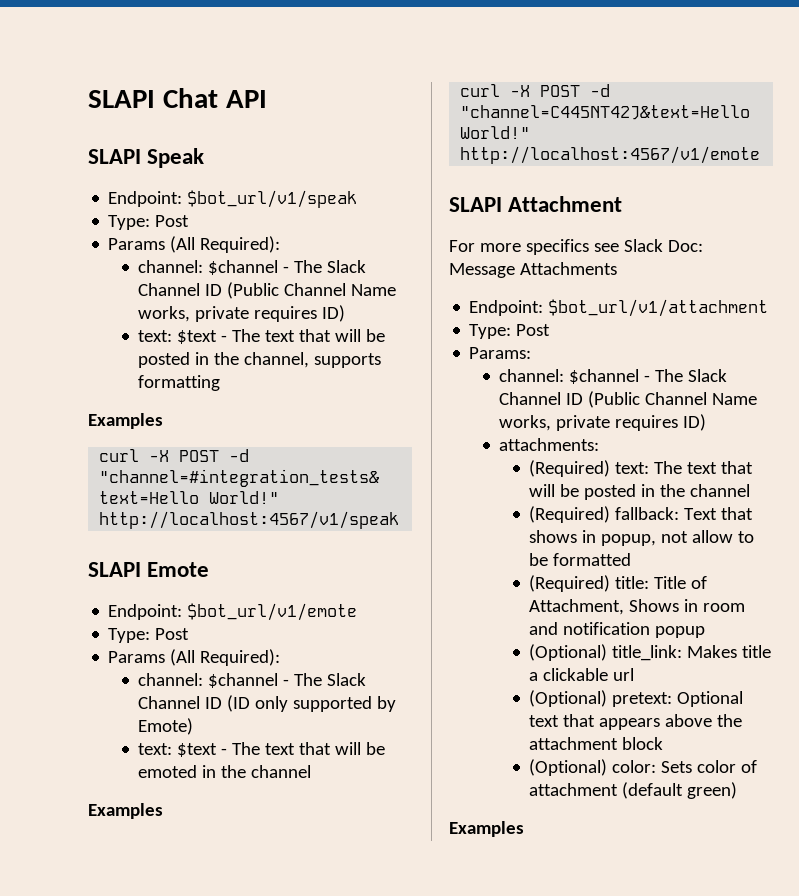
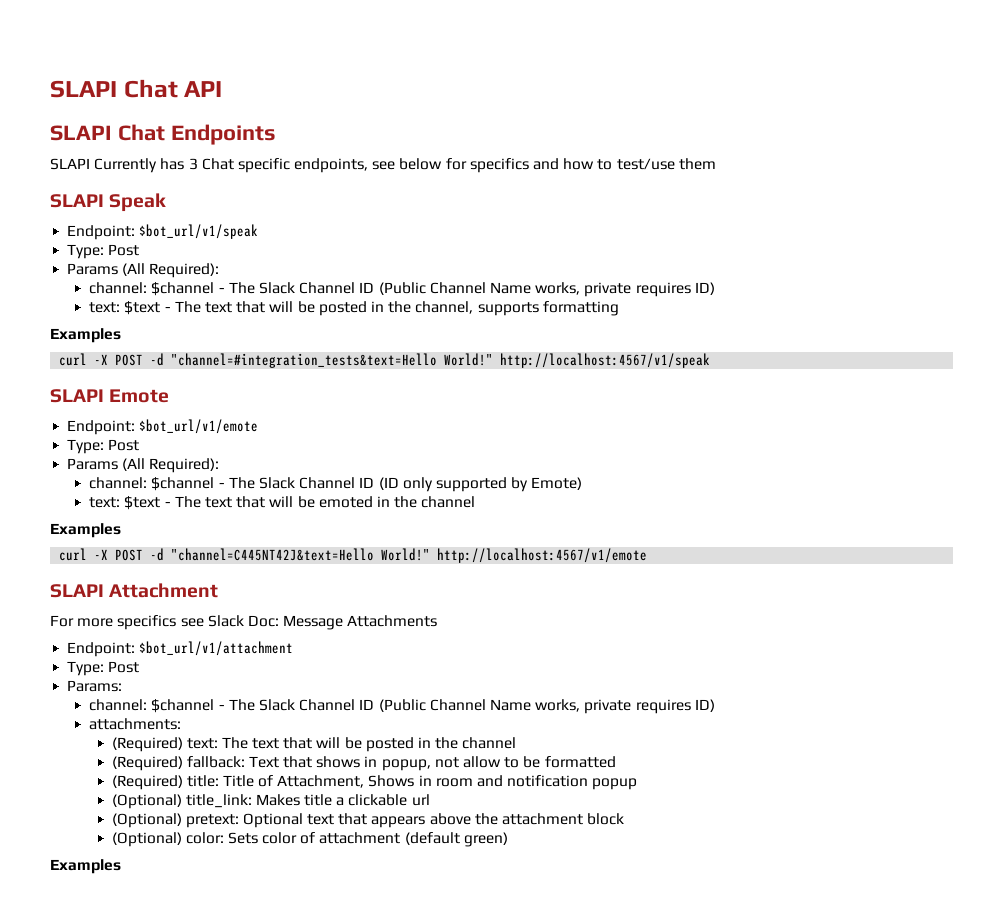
+ SLAPI Chat Endpoints
+ SLAPI Currently has 3 Chat specific endpoints, see below for specifics and how to test/use them

